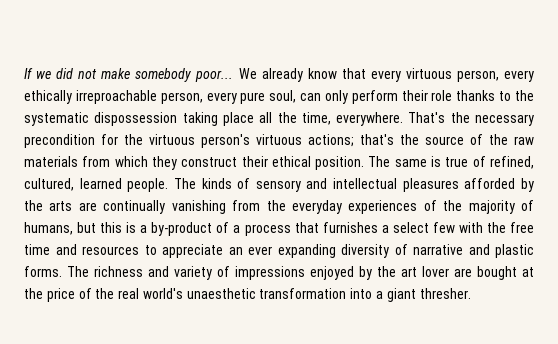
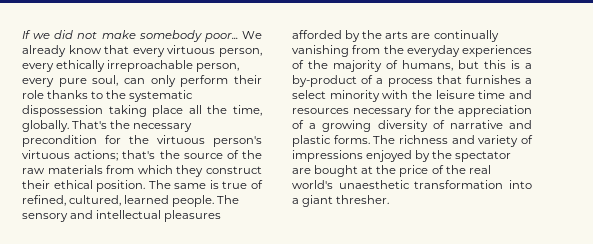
- We already know that every virtuous person, every ethically irreproachable person, every pure soul, can only perform their role thanks to the systematic dispossession taking place all the time, everywhere.
+ We already know that every virtuous person, every ethically irreproachable person, every pure soul, can only perform their role thanks to the systematic dispossession taking place all the time, globally.
- The kinds of sensory and intellectual pleasures afforded by the arts are continually vanishing from the everyday experiences of the majority of humans, but this is a by-product of a process that furnishes a select few with the free time and resources to appreciate an ever expanding diversity of narrative and plastic forms.
+ The sensory and intellectual pleasures afforded by the arts are continually vanishing from the everyday experiences of the majority of humans, but this is a by-product of a process that furnishes a select minority with the leisure time and resources necessary for the appreciation of a growing diversity of narrative and plastic forms.
- The richness and variety of impressions enjoyed by the art lover are bought at the price of the real world's unaesthetic transformation into a giant thresher.
+ The richness and variety of impressions enjoyed by the spectator are bought at the price of the real world's unaesthetic transformation into a giant thresher.

